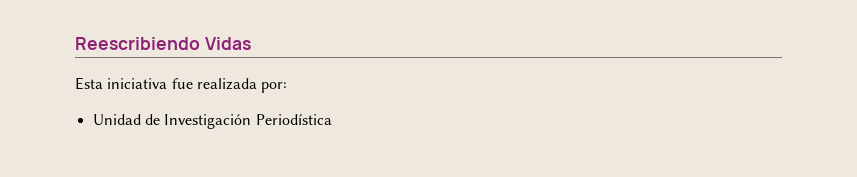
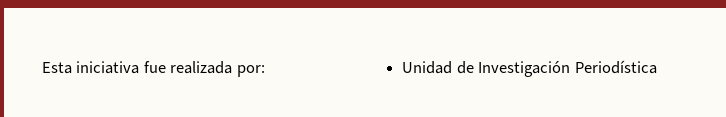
- Reescribiendo Vidas

